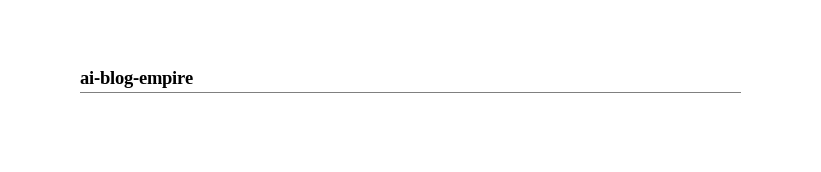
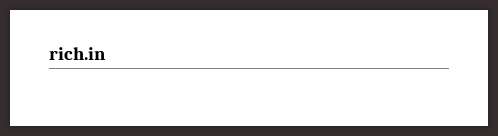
- ai-blog-empire
+ rich.in

